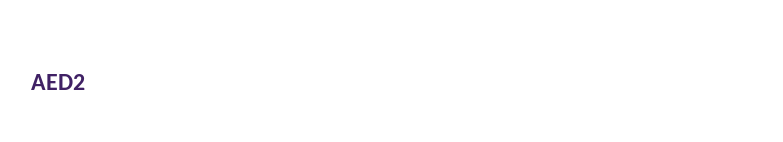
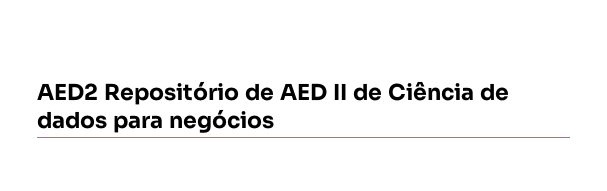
- AED2
+ AED2 Repositório de AED II de Ciência de dados para negócios

